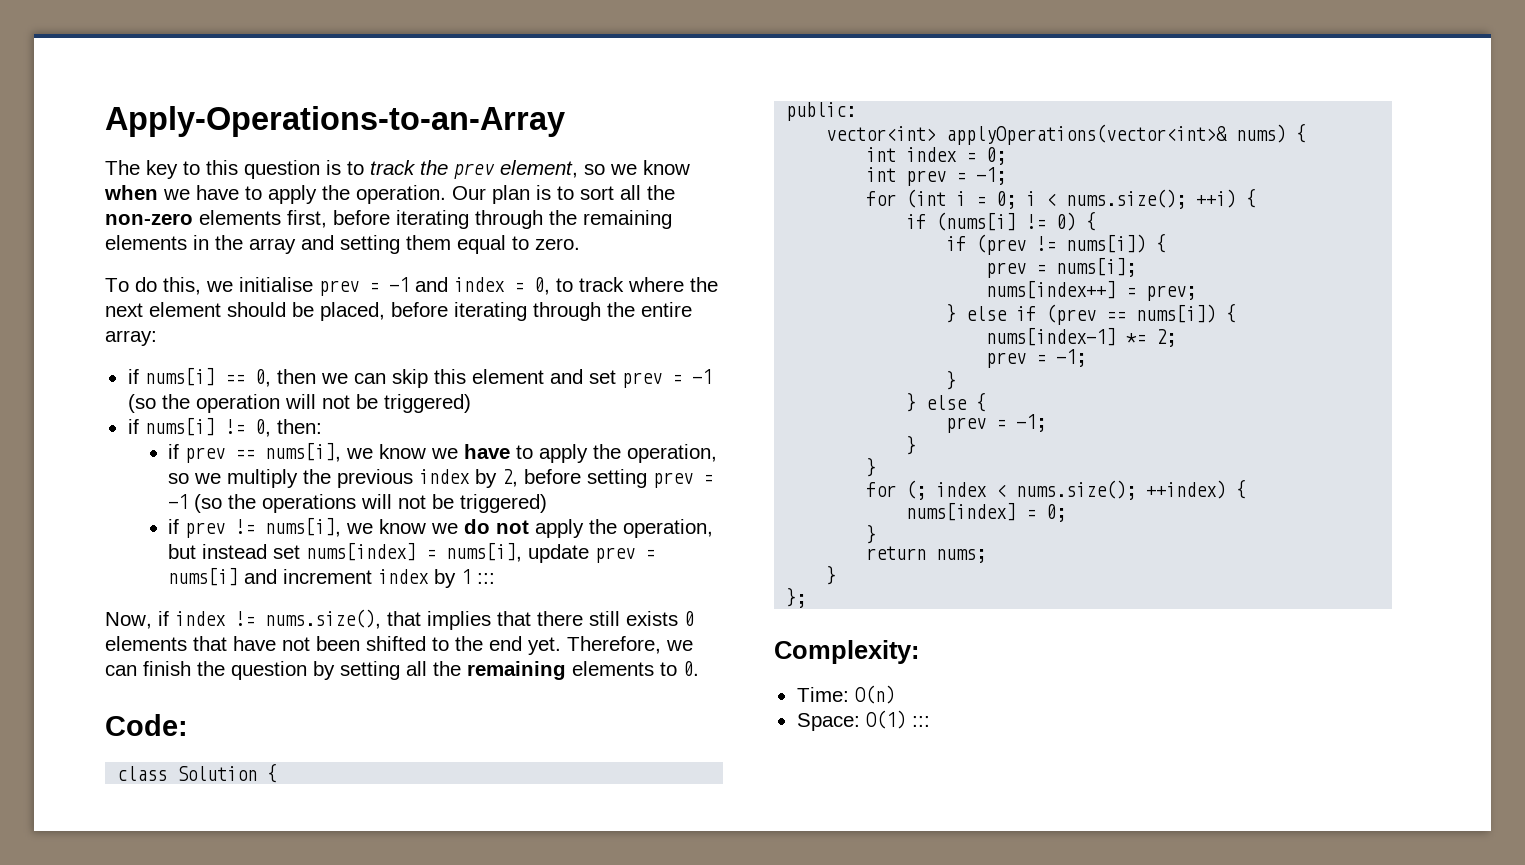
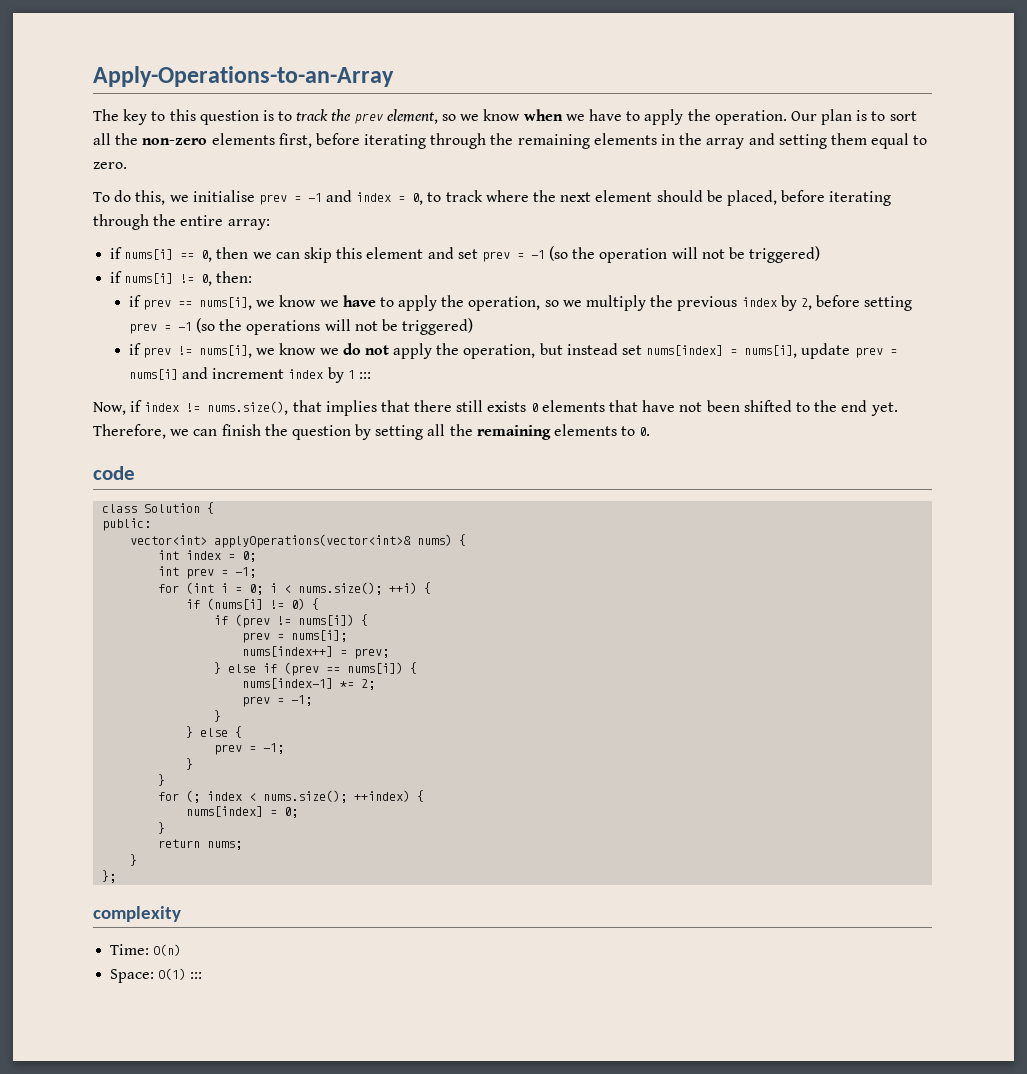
- Code:
+ code
- Complexity:
+ complexity

